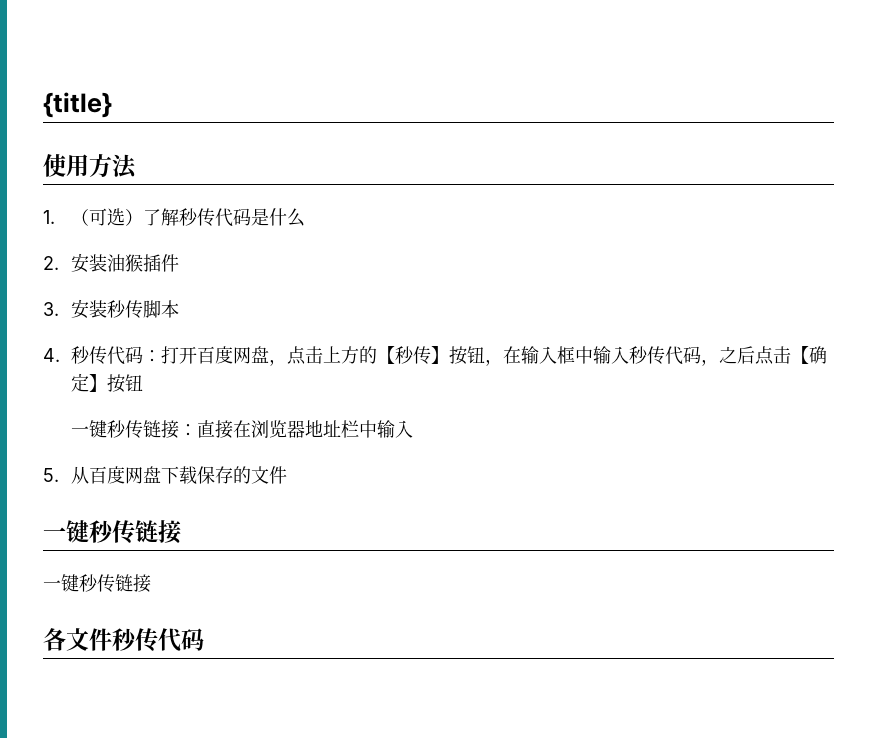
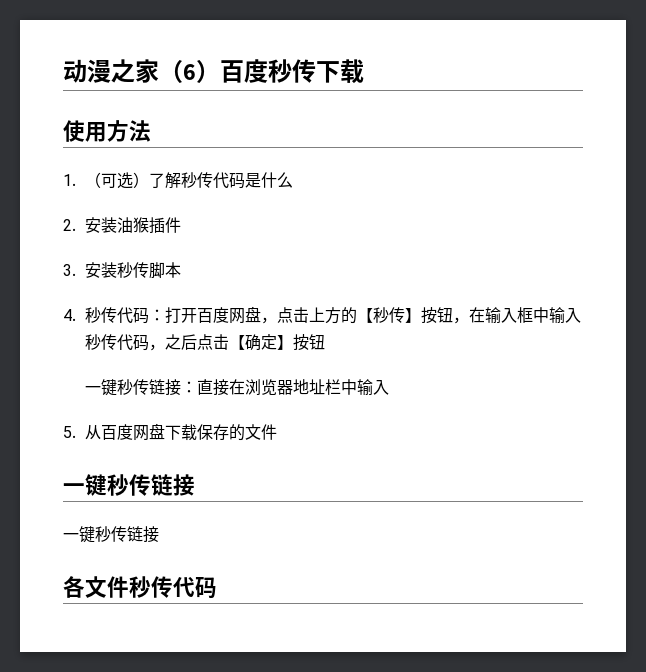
- {title}
+ 动漫之家（6）百度秒传下载

